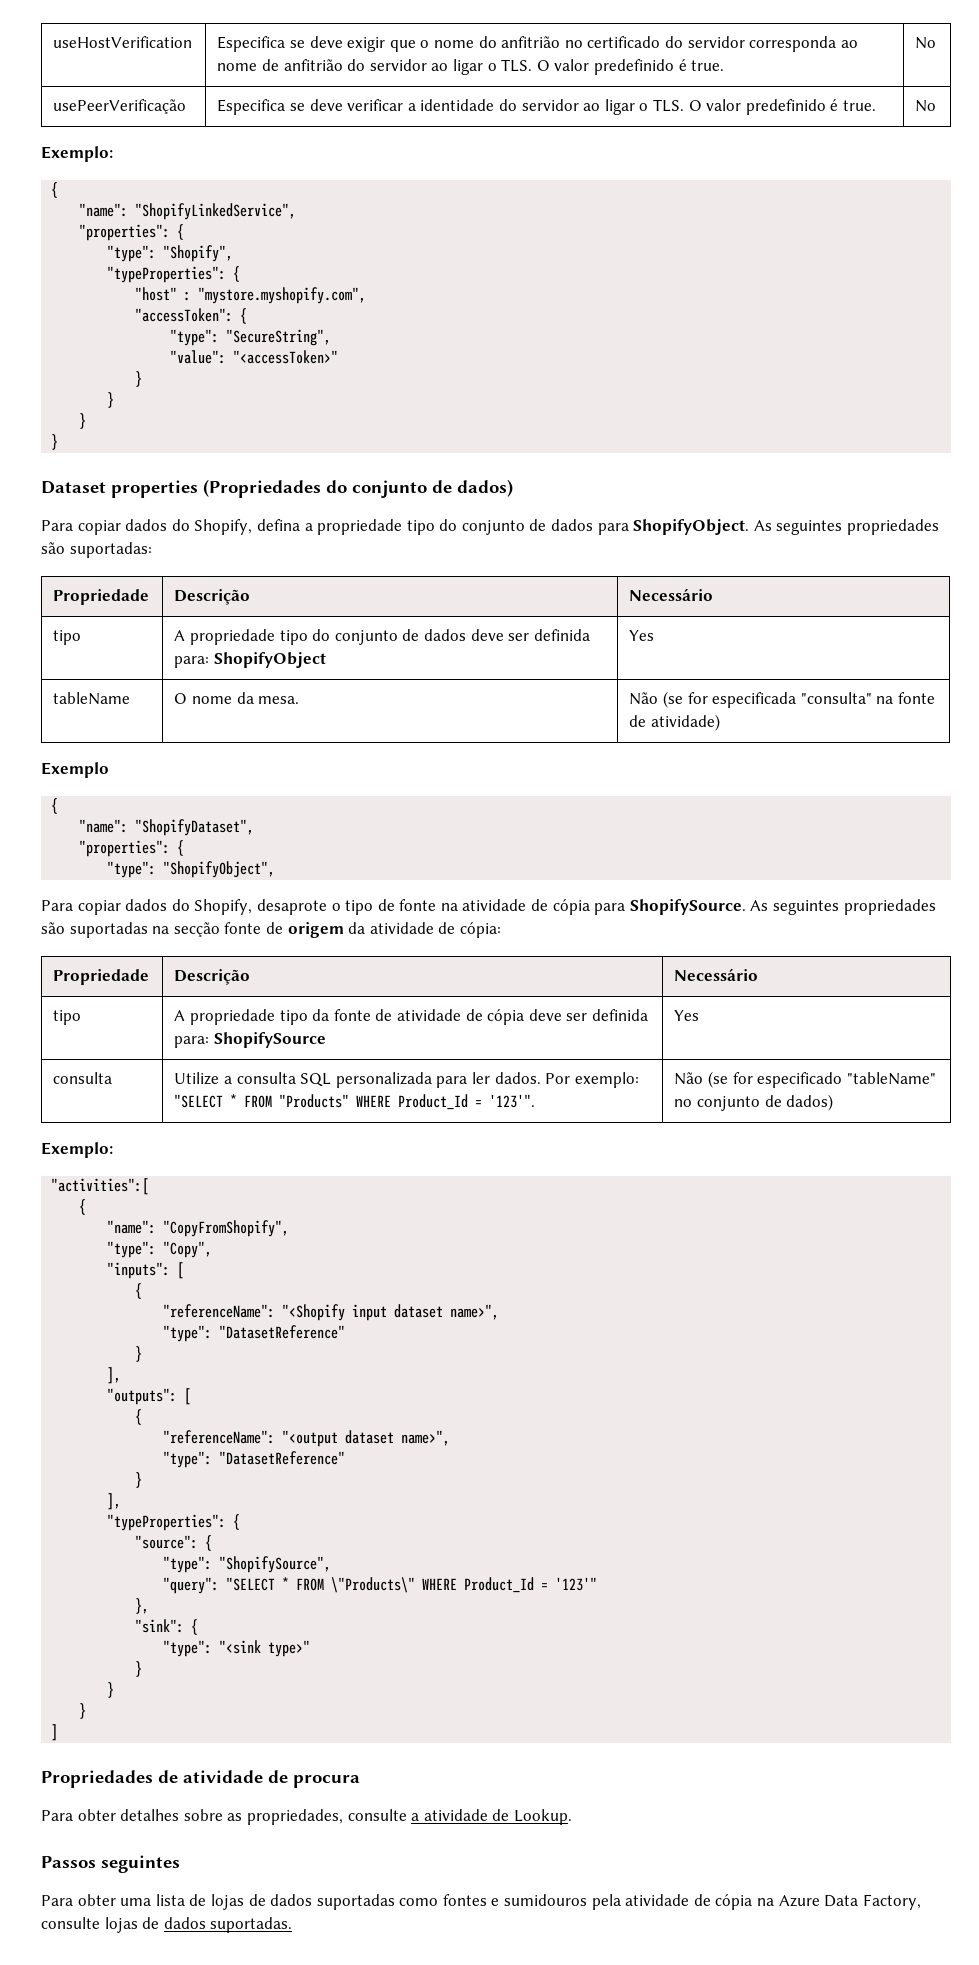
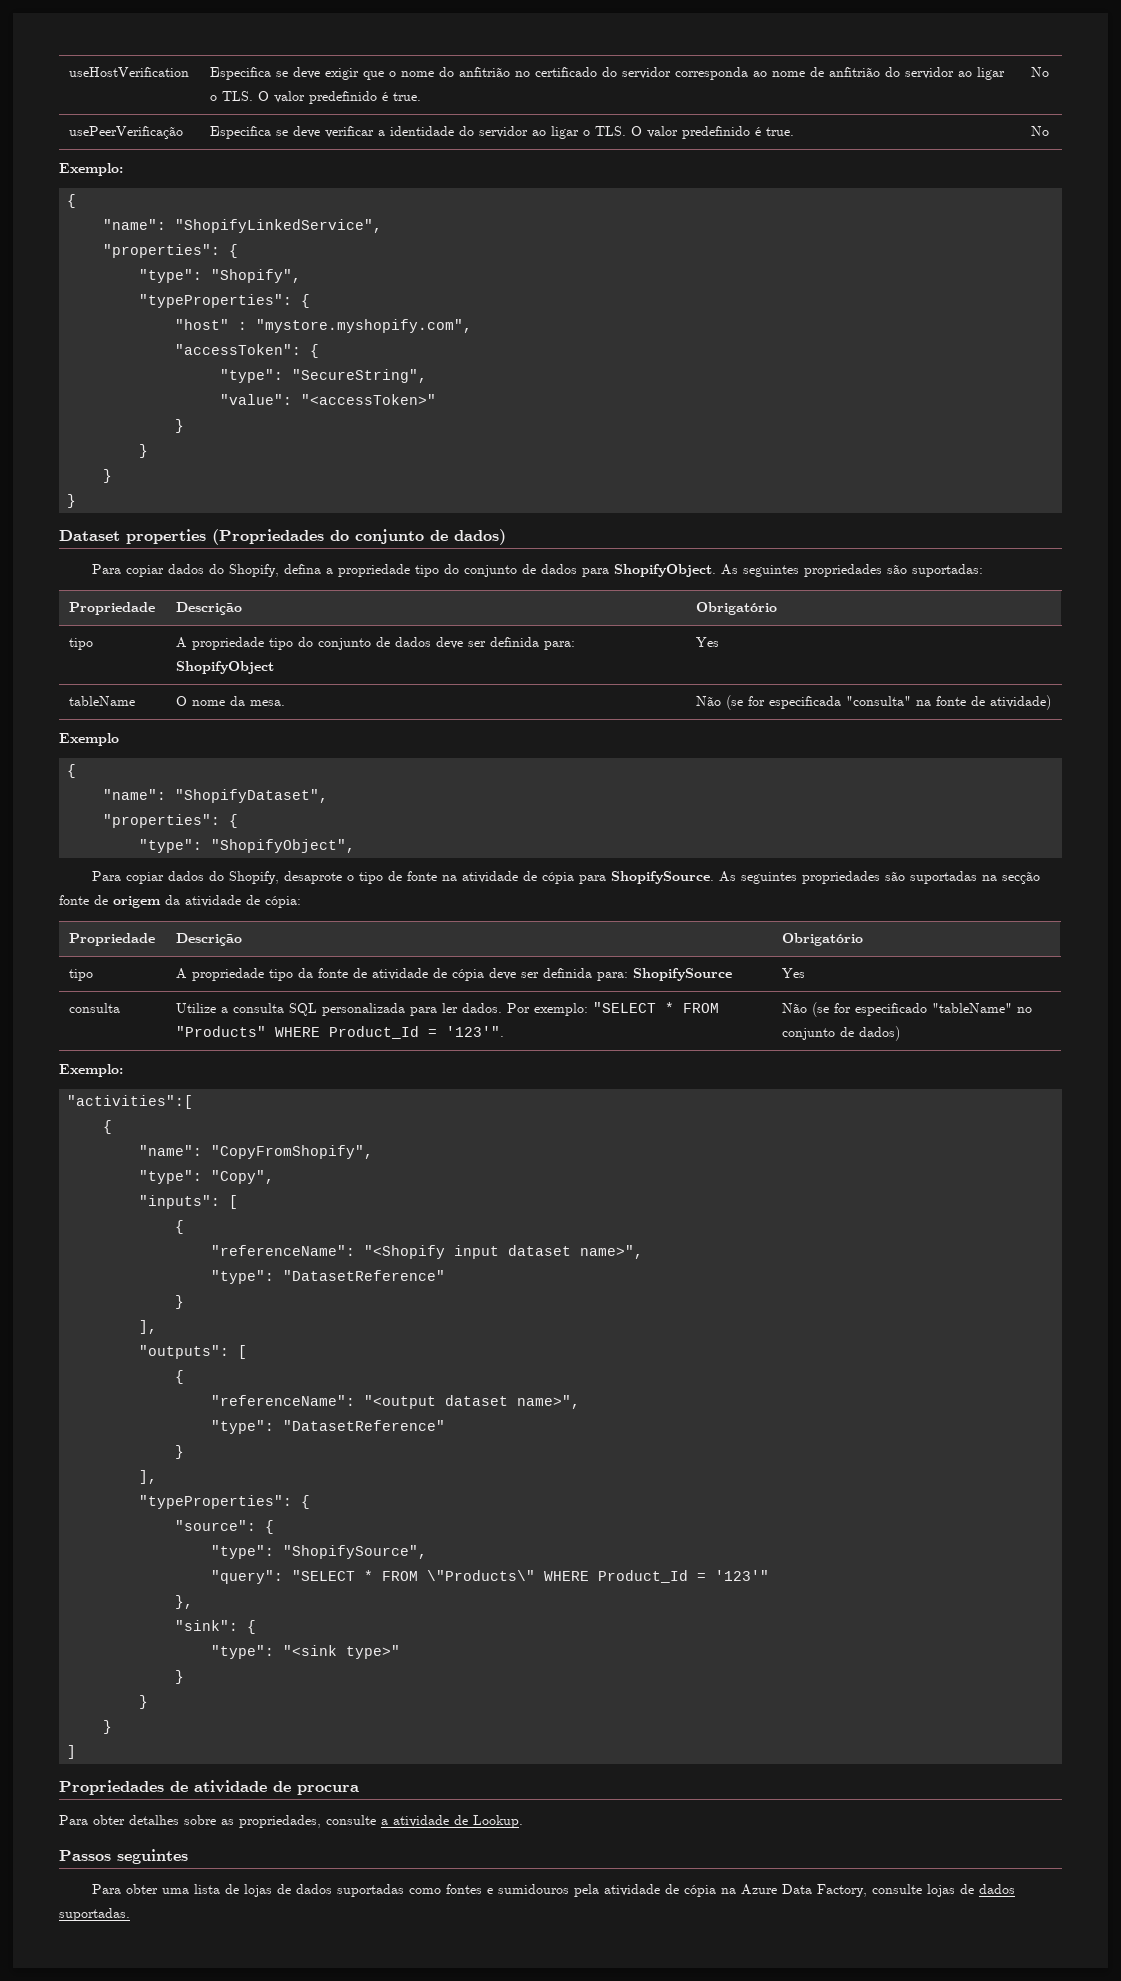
  As seguintes propriedades são suportadas:
- Propriedade | Descrição | Necessário
+ Propriedade | Descrição | Obrigatório
  As seguintes propriedades são suportadas na secção fonte de origem da atividade de cópia:
- Propriedade | Descrição | Necessário
+ Propriedade | Descrição | Obrigatório

